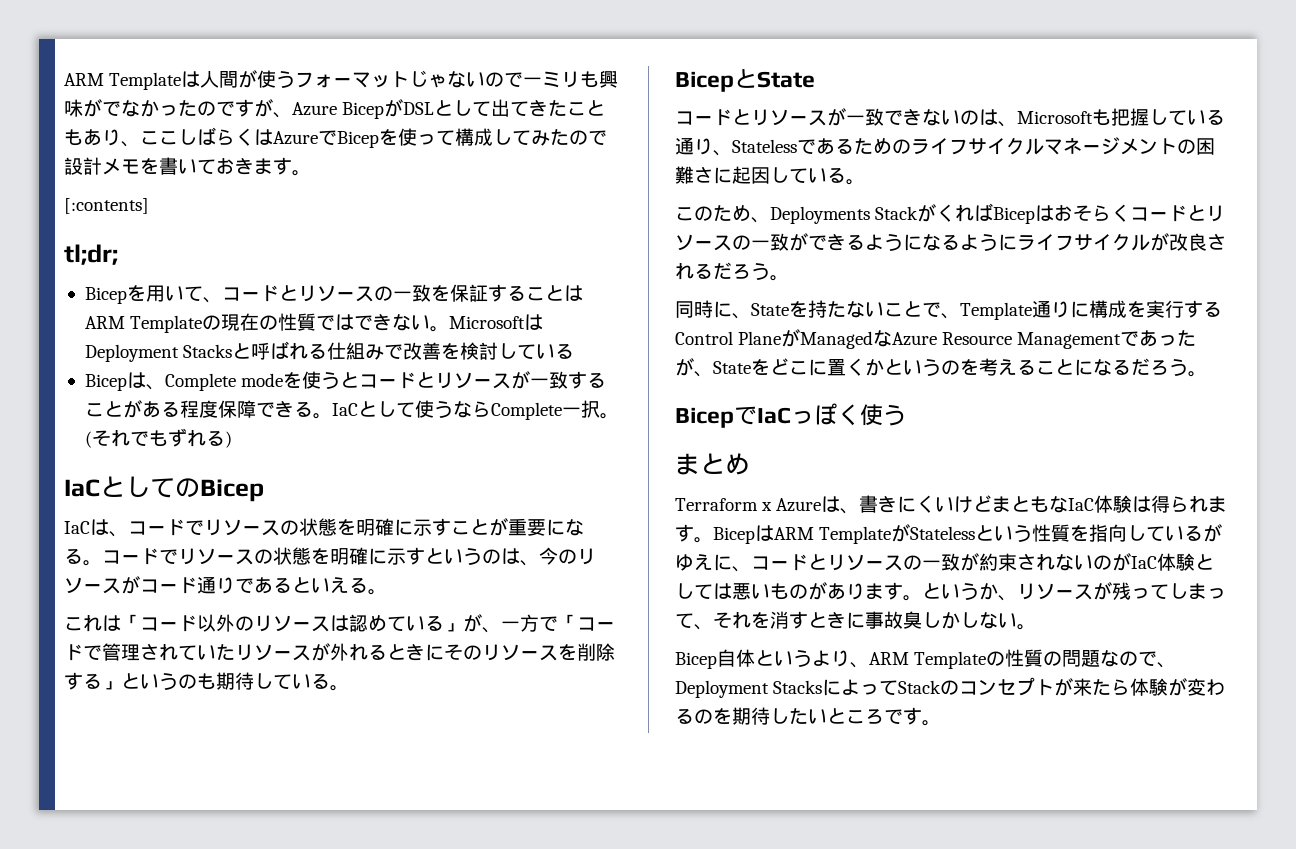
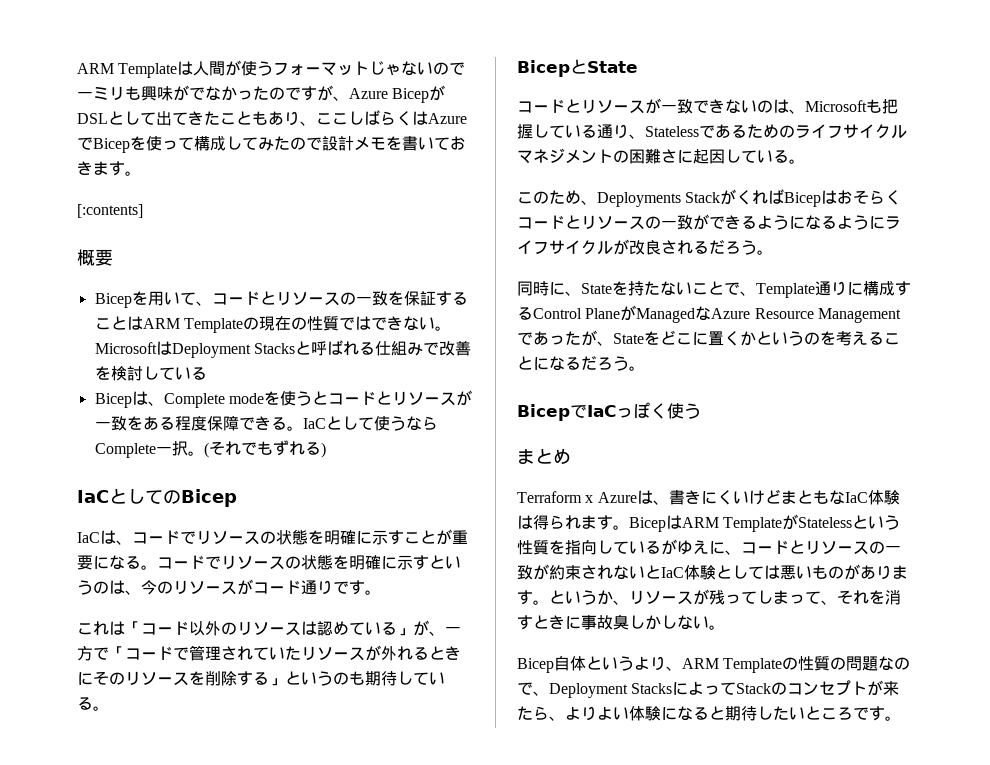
- tl;dr;
+ 概要
- Bicepは、Complete modeを使うとコードとリソースが一致することがある程度保障できる。
+ Bicepは、Complete modeを使うとコードとリソースが一致をある程度保障できる。
- コードでリソースの状態を明確に示すというのは、今のリソースがコード通りであるといえる。
+ コードでリソースの状態を明確に示すというのは、今のリソースがコード通りです。
- コードとリソースが一致できないのは、Microsoftも把握している通り、Statelessであるためのライフサイクルマネージメントの困難さに起因している。
+ コードとリソースが一致できないのは、Microsoftも把握している通り、Statelessであるためのライフサイクルマネジメントの困難さに起因している。
- 同時に、Stateを持たないことで、Template通りに構成を実行するControl PlaneがManagedなAzure Resource Managementであったが、Stateをどこに置くかというのを考えることになるだろう。
+ 同時に、Stateを持たないことで、Template通りに構成するControl PlaneがManagedなAzure Resource Managementであったが、Stateをどこに置くかというのを考えることになるだろう。
- BicepはARM TemplateがStatelessという性質を指向しているがゆえに、コードとリソースの一致が約束されないのがIaC体験としては悪いものがあります。
+ BicepはARM TemplateがStatelessという性質を指向しているがゆえに、コードとリソースの一致が約束されないとIaC体験としては悪いものがあります。
- Bicep自体というより、ARM Templateの性質の問題なので、Deployment StacksによってStackのコンセプトが来たら体験が変わるのを期待したいところです。
+ Bicep自体というより、ARM Templateの性質の問題なので、Deployment StacksによってStackのコンセプトが来たら、よりよい体験になると期待したいところです。

